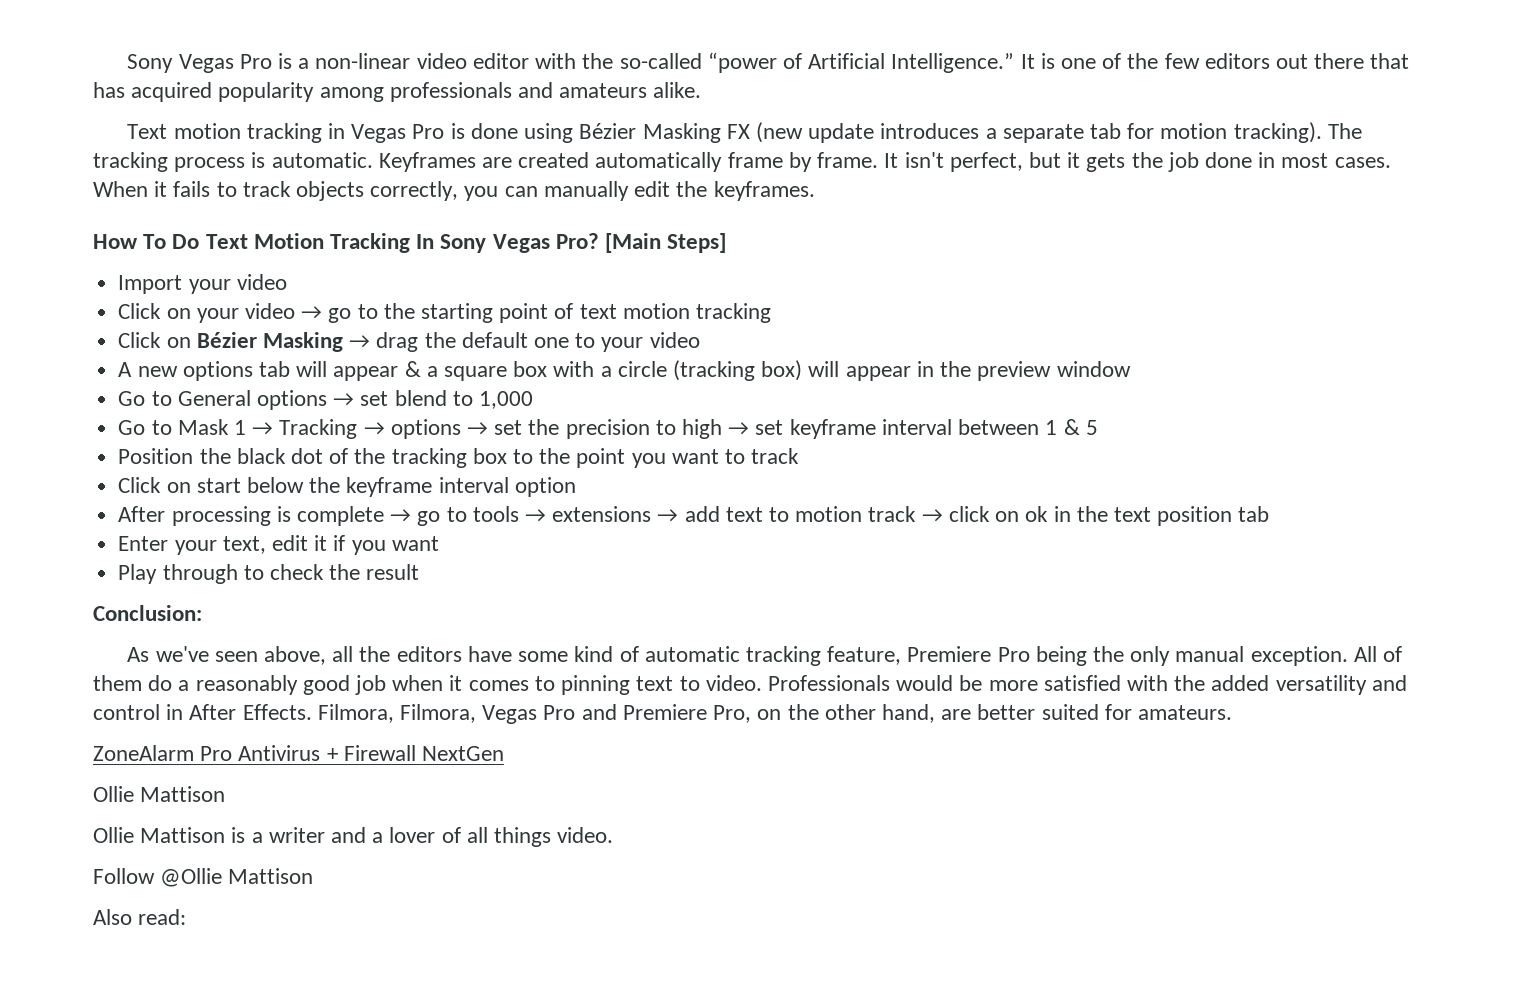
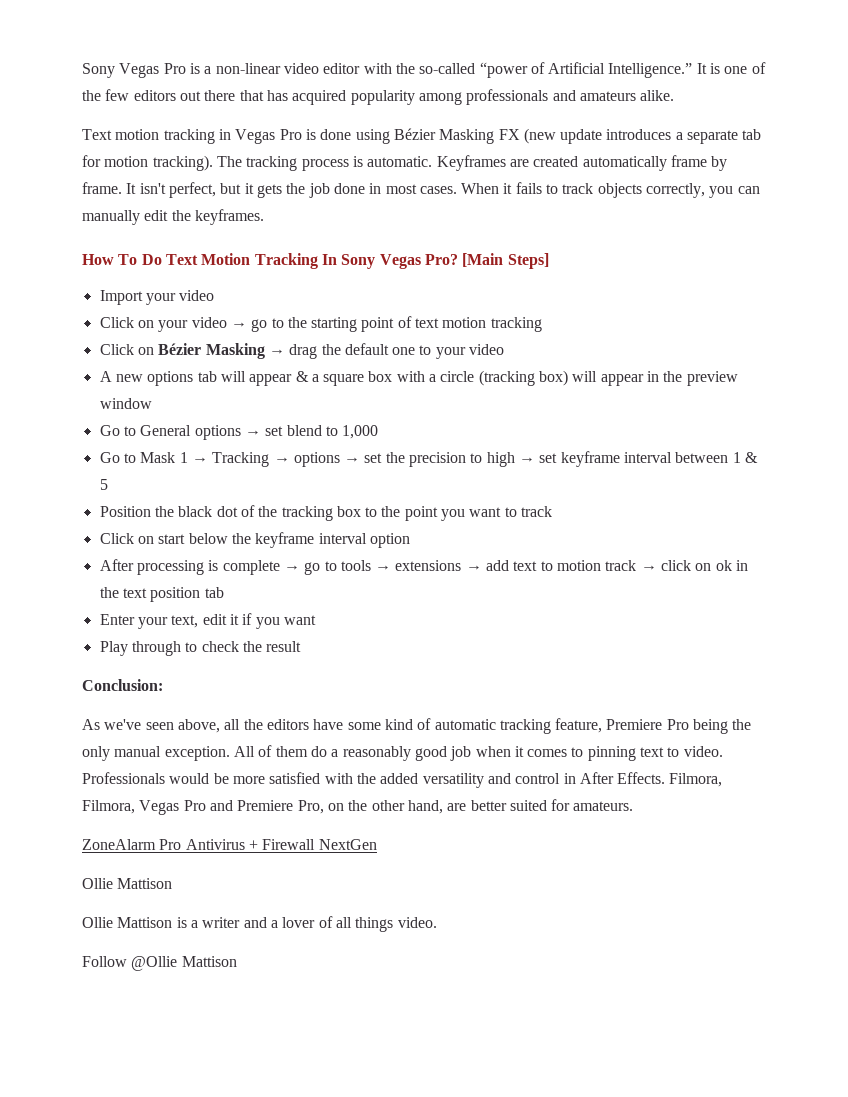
- Also read:

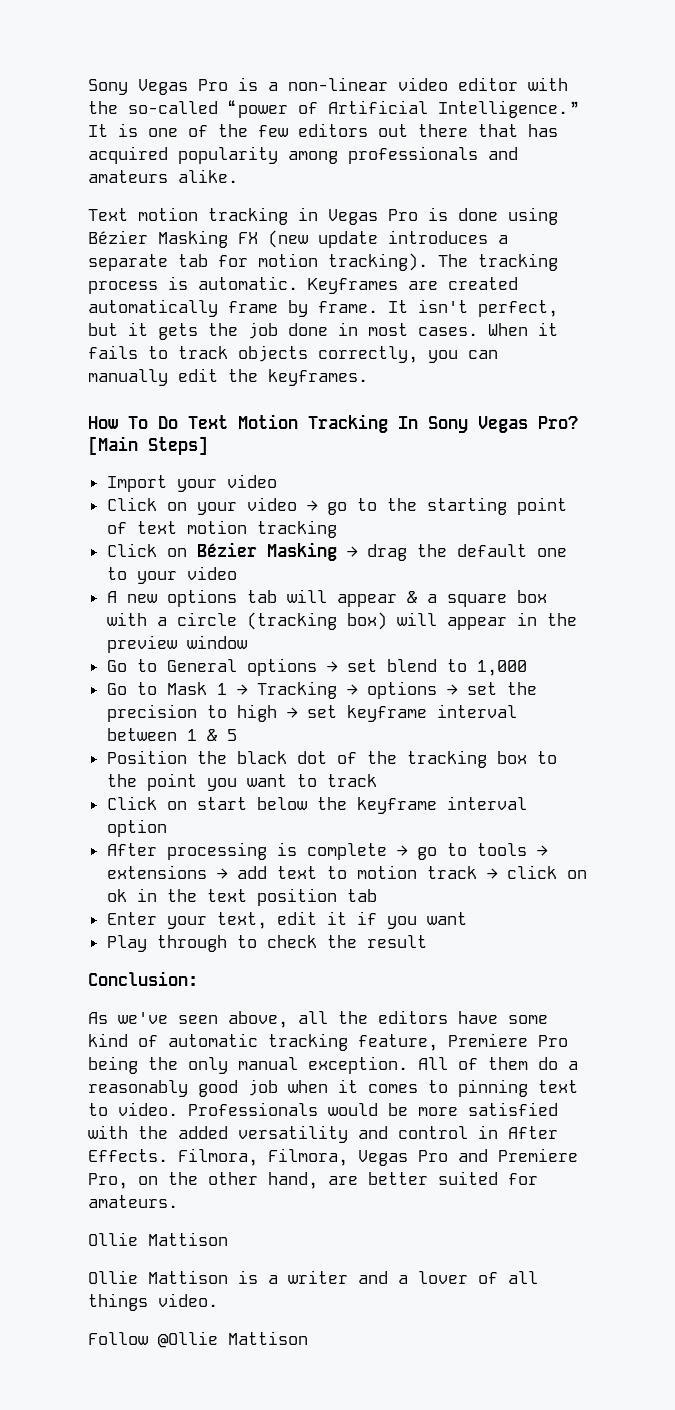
- ZoneAlarm Pro Antivirus + Firewall NextGen

